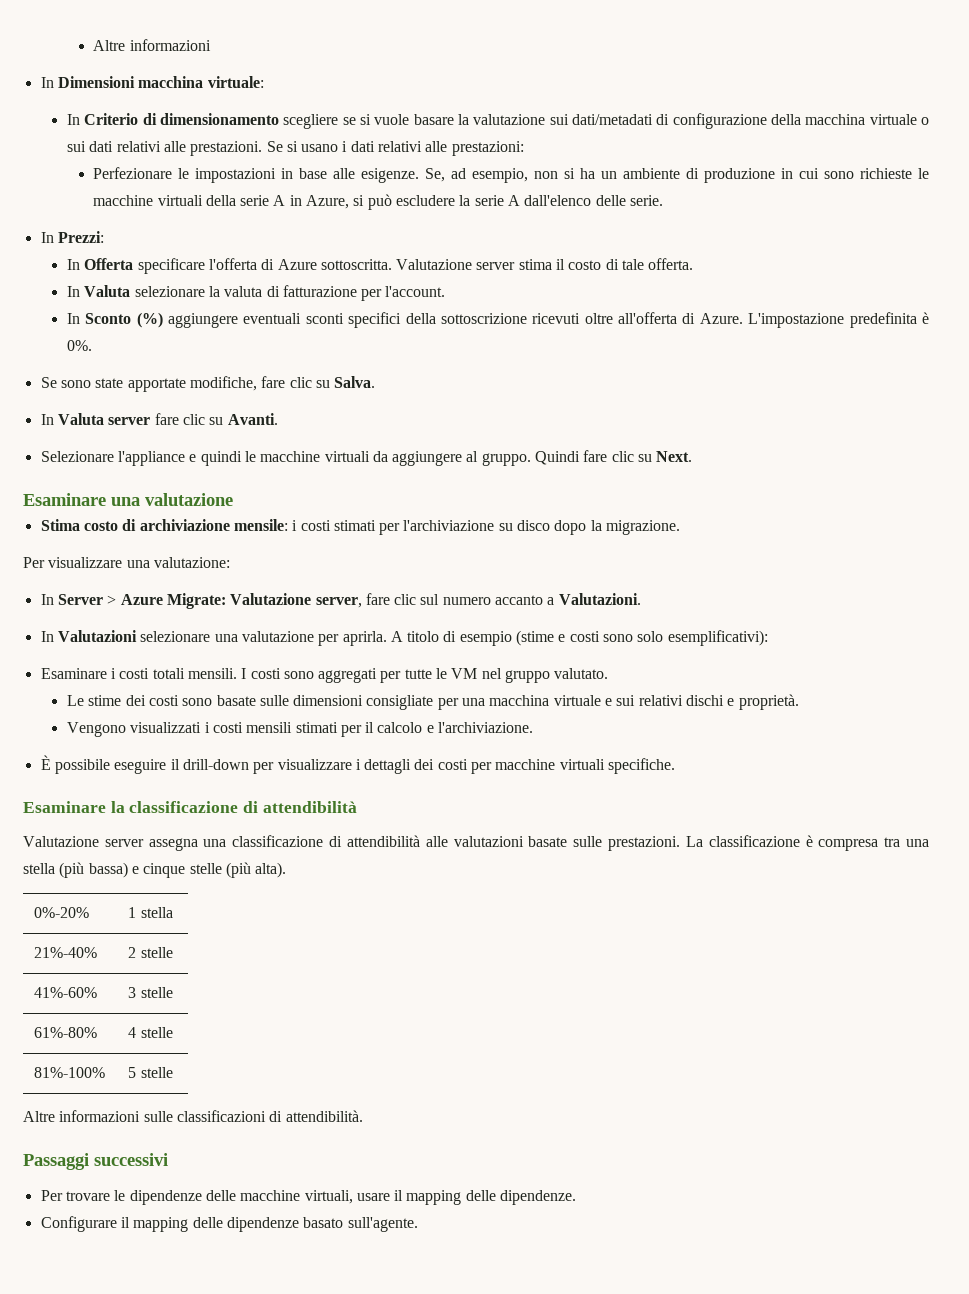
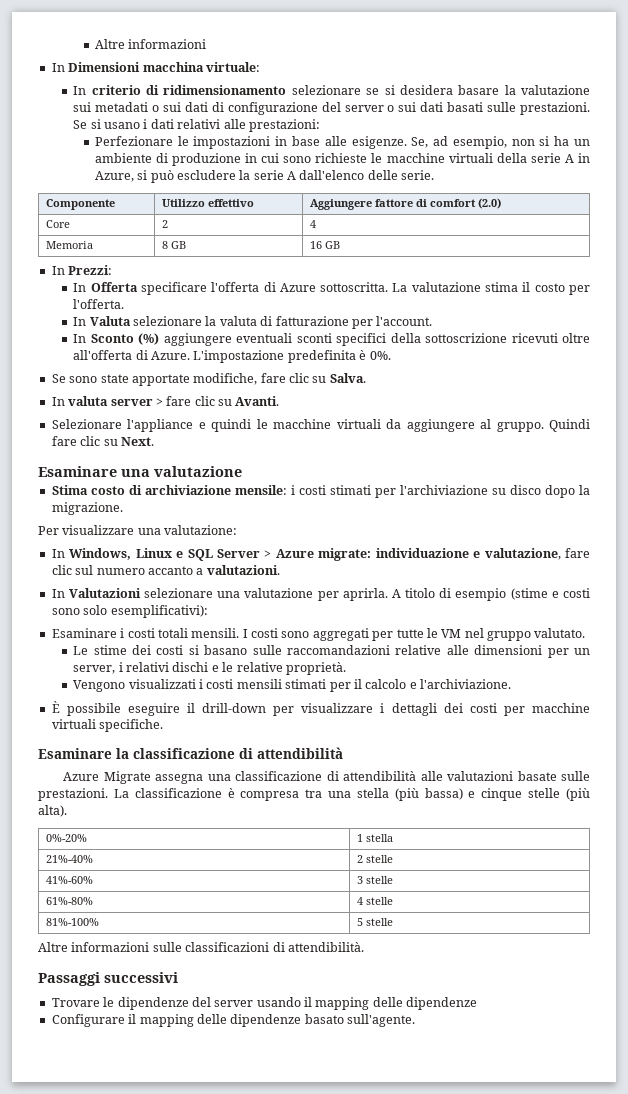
- In Criterio di dimensionamento scegliere se si vuole basare la valutazione sui dati/metadati di configurazione della macchina virtuale o sui dati relativi alle prestazioni.
+ In criterio di ridimensionamento selezionare se si desidera basare la valutazione sui metadati o sui dati di configurazione del server o sui dati basati sulle prestazioni.
+ Componente | Utilizzo effettivo | Aggiungere fattore di comfort (2.0)
+ Core | 2 | 4
+ Memoria | 8 GB | 16 GB
- Valutazione server stima il costo di tale offerta.
+ La valutazione stima il costo per l'offerta.
- In Valuta server fare clic su Avanti.
+ In valuta server > fare clic su Avanti.
- In Server > Azure Migrate: Valutazione server, fare clic sul numero accanto a Valutazioni.
+ In Windows, Linux e SQL Server > Azure migrate: individuazione e valutazione, fare clic sul numero accanto a valutazioni.
- Le stime dei costi sono basate sulle dimensioni consigliate per una macchina virtuale e sui relativi dischi e proprietà.
+ Le stime dei costi si basano sulle raccomandazioni relative alle dimensioni per un server, i relativi dischi e le relative proprietà.
- Valutazione server assegna una classificazione di attendibilità alle valutazioni basate sulle prestazioni.
+ Azure Migrate assegna una classificazione di attendibilità alle valutazioni basate sulle prestazioni.
- Per trovare le dipendenze delle macchine virtuali, usare il mapping delle dipendenze.
+ Trovare le dipendenze del server usando il mapping delle dipendenze

